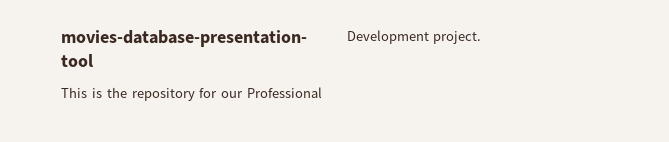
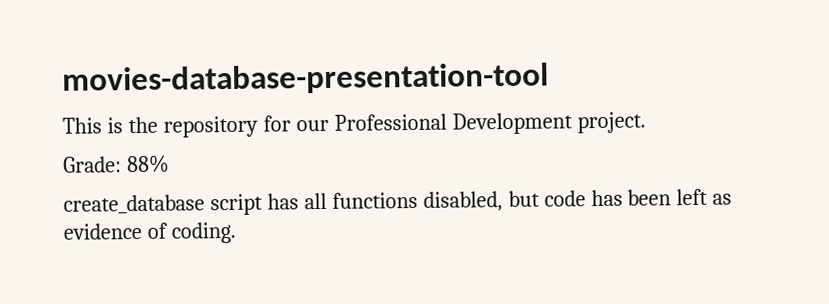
+ Grade: 88%
+ create_database script has all functions disabled, but code has been left as evidence of coding.

